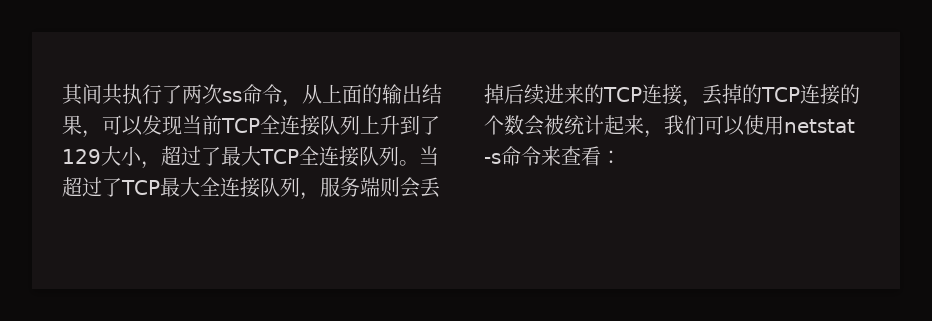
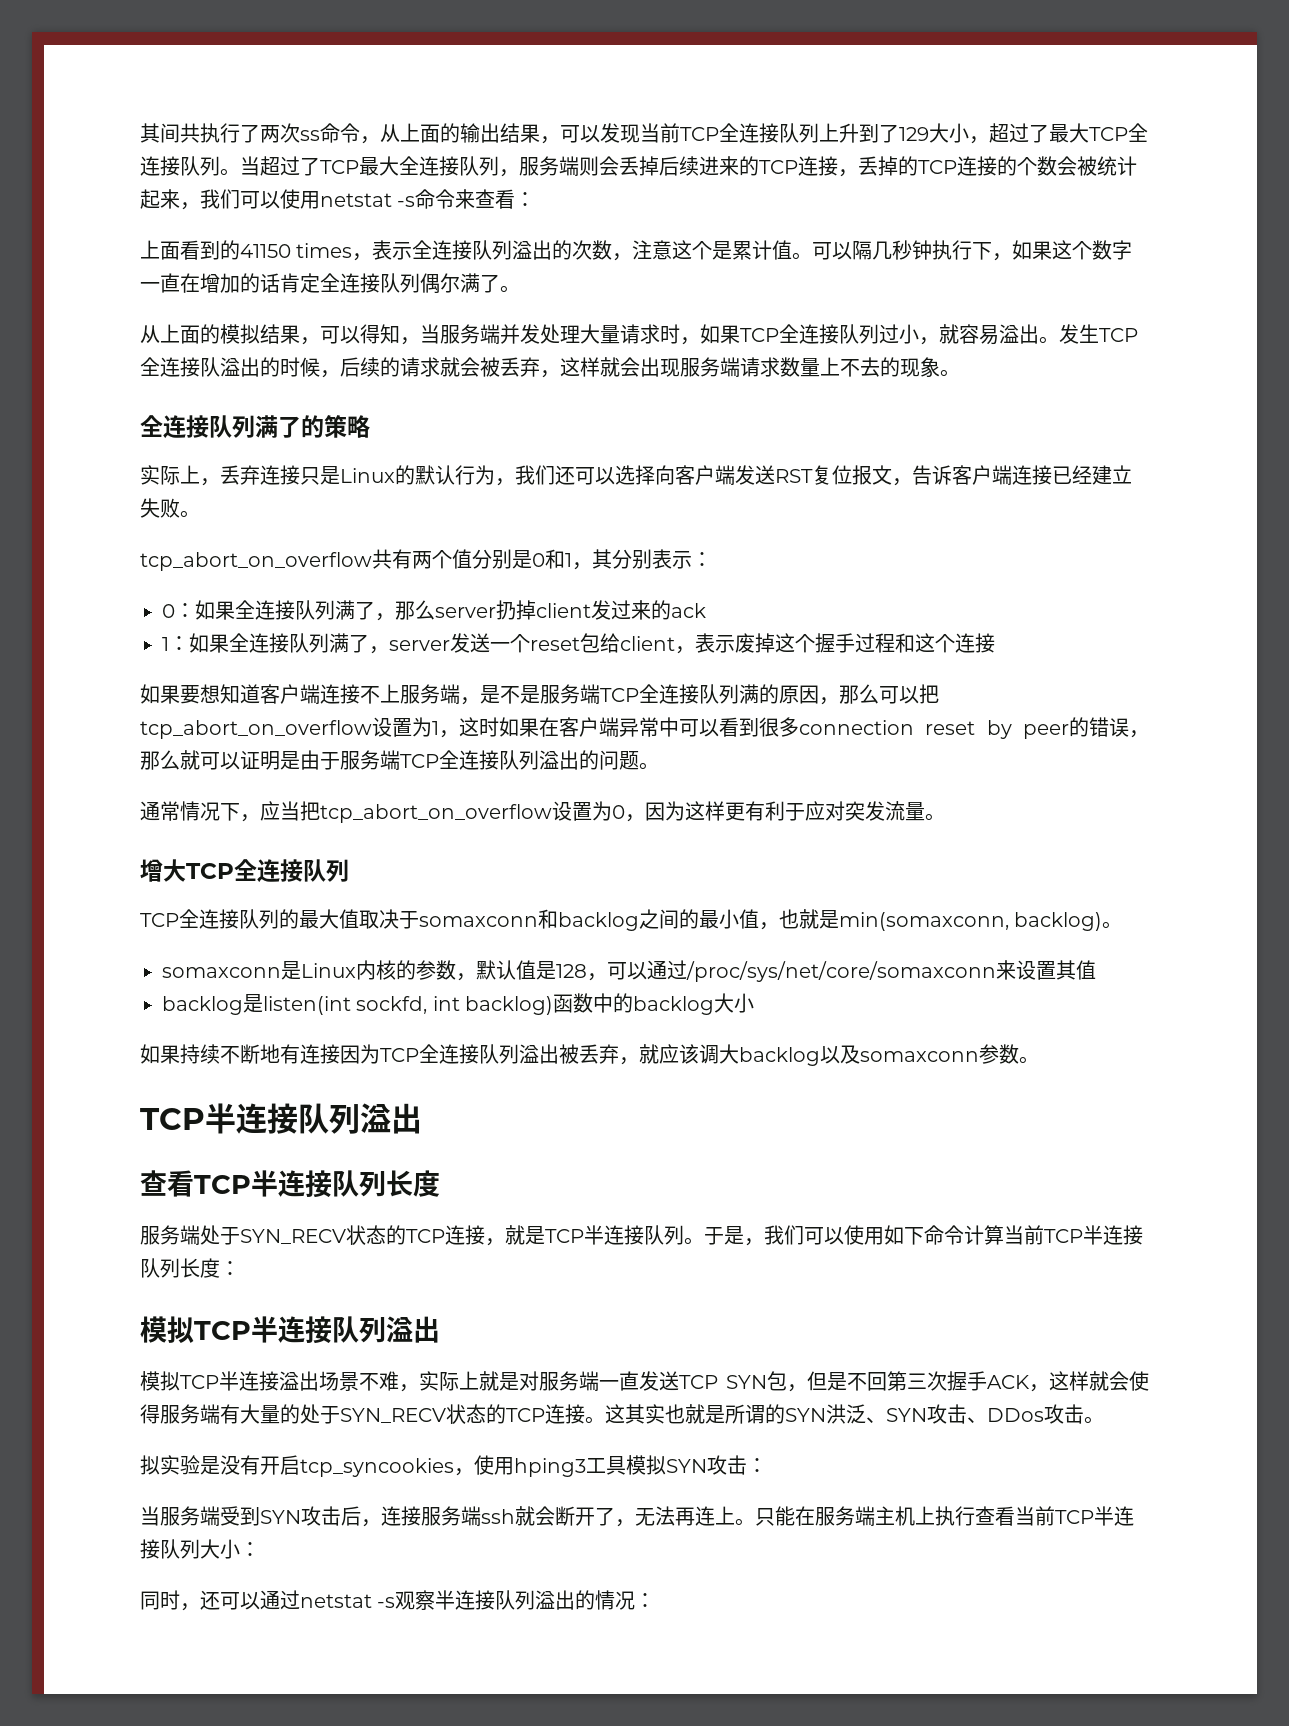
+ 上⾯看到的41150 times，表示全连接队列溢出的次数，注意这个是累计值。可以隔⼏秒钟执⾏下，如果这个数字⼀直在增加的话肯定全连接队列偶尔满了。
+ 从上⾯的模拟结果，可以得知，当服务端并发处理⼤量请求时，如果TCP全连接队列过⼩，就容易溢出。发⽣TCP全连接队溢出的时候，后续的请求就会被丢弃，这样就会出现服务端请求数量上不去的现象。
+ 全连接队列满了的策略
+ 实际上，丢弃连接只是Linux的默认⾏为，我们还可以选择向客户端发送RST复位报⽂，告诉客户端连接已经建⽴失败。
+ tcp_abort_on_overflow共有两个值分别是0和1，其分别表示：
+ 0：如果全连接队列满了，那么server扔掉client发过来的ack
+ 1：如果全连接队列满了，server发送⼀个reset包给client，表示废掉这个握⼿过程和这个连接
+ 如果要想知道客户端连接不上服务端，是不是服务端TCP全连接队列满的原因，那么可以把tcp_abort_on_overflow设置为1，这时如果在客户端异常中可以看到很多connection reset by peer的错误，那么就可以证明是由于服务端TCP全连接队列溢出的问题。
+ 通常情况下，应当把tcp_abort_on_overflow设置为0，因为这样更有利于应对突发流量。
+ 增⼤TCP全连接队列
+ TCP全连接队列的最⼤值取决于somaxconn和backlog之间的最⼩值，也就是min(somaxconn, backlog)。
+ somaxconn是Linux内核的参数，默认值是128，可以通过/proc/sys/net/core/somaxconn来设置其值
+ backlog是listen(int sockfd, int backlog)函数中的backlog⼤⼩
+ 如果持续不断地有连接因为TCP全连接队列溢出被丢弃，就应该调⼤backlog以及somaxconn参数。
+ TCP半连接队列溢出
+ 查看TCP半连接队列⻓度
+ 服务端处于SYN_RECV状态的TCP连接，就是TCP半连接队列。于是，我们可以使⽤如下命令计算当前TCP半连接队列⻓度：
+ 模拟TCP半连接队列溢出
+ 模拟TCP半连接溢出场景不难，实际上就是对服务端⼀直发送TCP SYN包，但是不回第三次握⼿ACK，这样就会使得服务端有⼤量的处于SYN_RECV状态的TCP连接。这其实也就是所谓的SYN洪泛、SYN攻击、DDos攻击。
+ 拟实验是没有开启tcp_syncookies，使⽤hping3⼯具模拟SYN攻击：
+ 当服务端受到SYN攻击后，连接服务端ssh就会断开了，⽆法再连上。只能在服务端主机上执⾏查看当前TCP半连接队列⼤⼩：
+ 同时，还可以通过netstat -s观察半连接队列溢出的情况：

